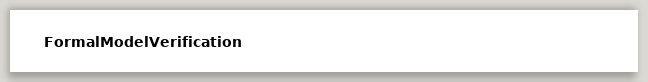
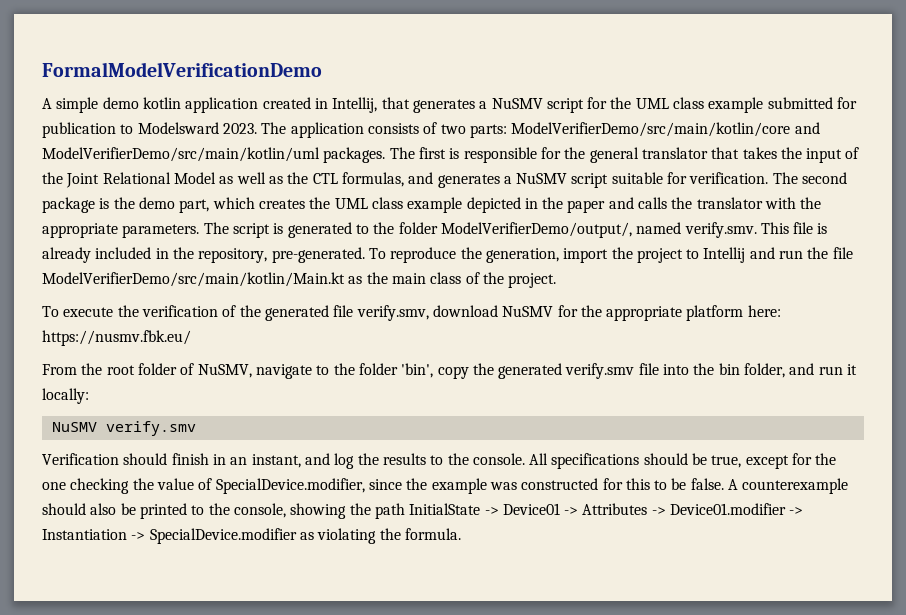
- FormalModelVerification
+ FormalModelVerificationDemo
+ A simple demo kotlin application created in Intellij, that generates a NuSMV script for the UML class example submitted for publication to Modelsward 2023. The application consists of two parts: ModelVerifierDemo/src/main/kotlin/core and ModelVerifierDemo/src/main/kotlin/uml packages. The first is responsible for the general translator that takes the input of the Joint Relational Model as well as the CTL formulas, and generates a NuSMV script suitable for verification. The second package is the demo part, which creates the UML class example depicted in the paper and calls the translator with the appropriate parameters. The script is generated to the folder ModelVerifierDemo/output/, named verify.smv. This file is already included in the repository, pre-generated. To reproduce the generation, import the project to Intellij and run the file ModelVerifierDemo/src/main/kotlin/Main.kt as the main class of the project.
+ To execute the verification of the generated file verify.smv, download NuSMV for the appropriate platform here: https://nusmv.fbk.eu/
+ From the root folder of NuSMV, navigate to the folder 'bin', copy the generated verify.smv file into the bin folder, and run it locally:
+ NuSMV verify.smv
+ Verification should finish in an instant, and log the results to the console. All specifications should be true, except for the one checking the value of SpecialDevice.modifier, since the example was constructed for this to be false. A counterexample should also be printed to the console, showing the path InitialState -> Device01 -> Attributes -> Device01.modifier -> Instantiation -> SpecialDevice.modifier as violating the formula.

